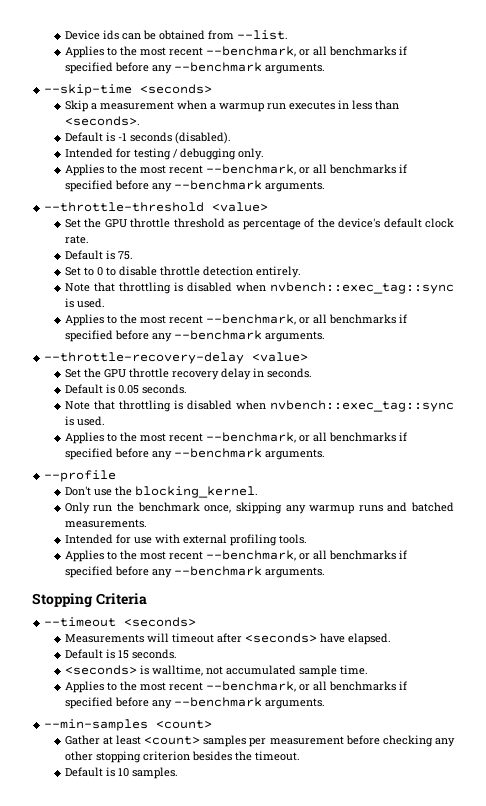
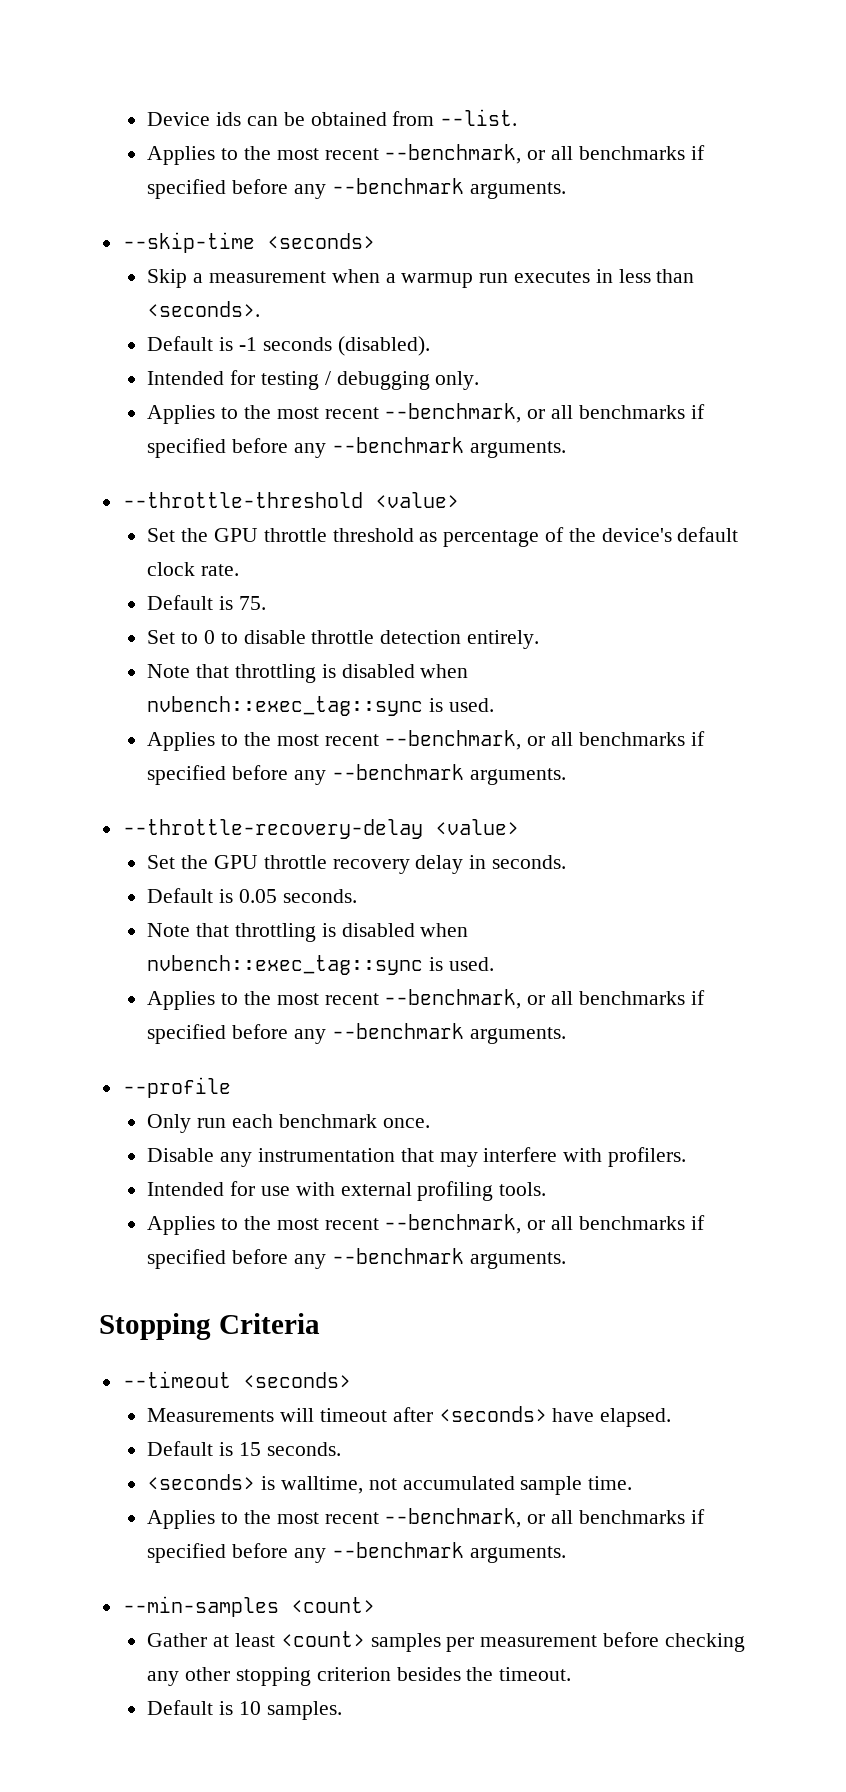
- Don't use the blocking_kernel.
- Only run the benchmark once, skipping any warmup runs and batched measurements.
+ Only run each benchmark once.
+ Disable any instrumentation that may interfere with profilers.

